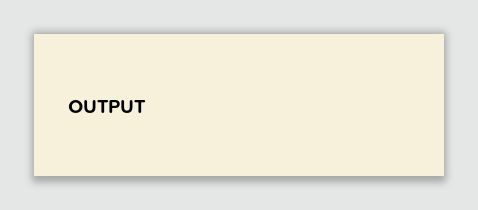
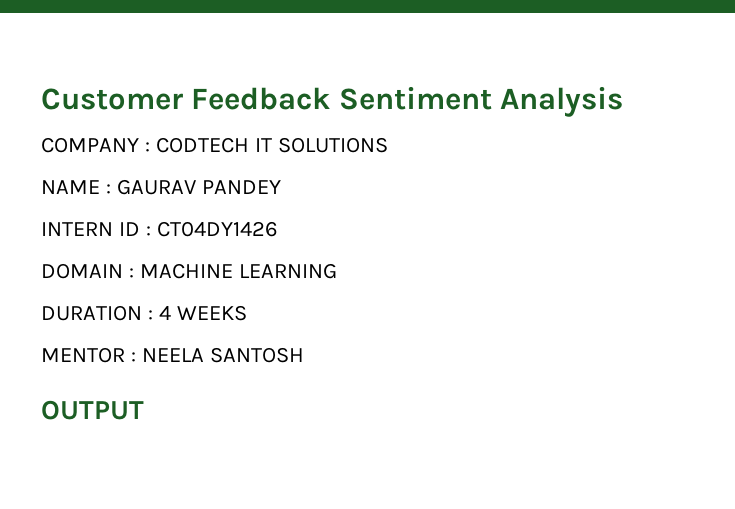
+ Customer Feedback Sentiment Analysis
+ COMPANY : CODTECH IT SOLUTIONS
+ NAME : GAURAV PANDEY
+ INTERN ID : CT04DY1426
+ DOMAIN : MACHINE LEARNING
+ DURATION : 4 WEEKS
+ MENTOR : NEELA SANTOSH

